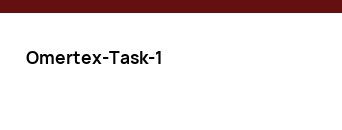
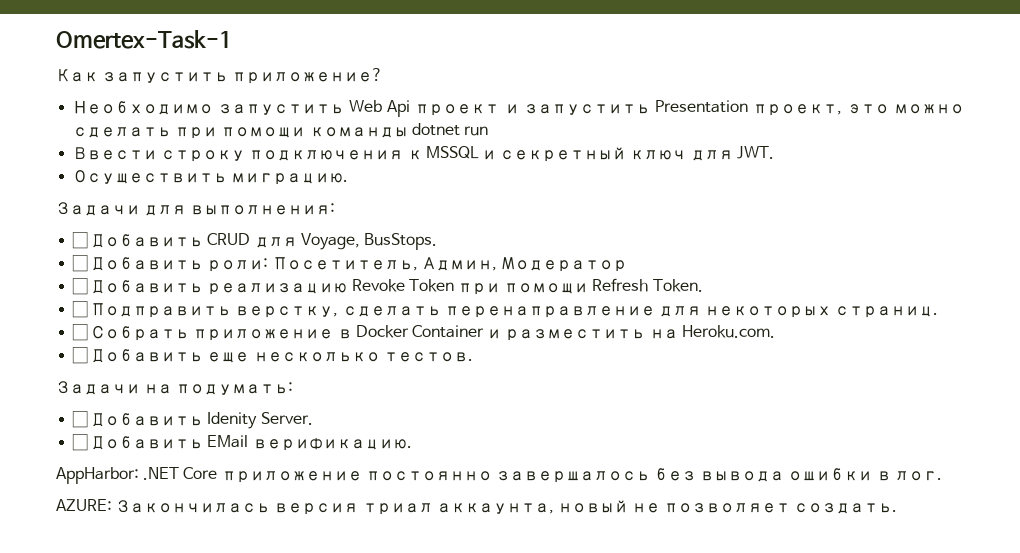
+ Как запустить приложение?
+ Необходимо запустить Web Api проект и запустить Presentation проект, это можно сделать при помощи команды dotnet run
+ Ввести строку подключения к MSSQL и секретный ключ для JWT.
+ Осуществить миграцию.
+ Задачи для выполнения:
+ ☐ Добавить CRUD для Voyage, BusStops.
+ ☐ Добавить роли: Посетитель, Админ, Модератор
+ ☐ Добавить реализацию Revoke Token при помощи Refresh Token.
+ ☐ Подправить верстку, сделать перенаправление для некоторых страниц.
+ ☐ Собрать приложение в Docker Container и разместить на Heroku.com.
+ ☐ Добавить еще несколько тестов.
+ Задачи на подумать:
+ ☐ Добавить Idenity Server.
+ ☐ Добавить EMail верификацию.
+ AppHarbor: .NET Core приложение постоянно завершалось без вывода ошибки в лог.
+ AZURE: Закончилась версия триал аккаунта, новый не позволяет создать.

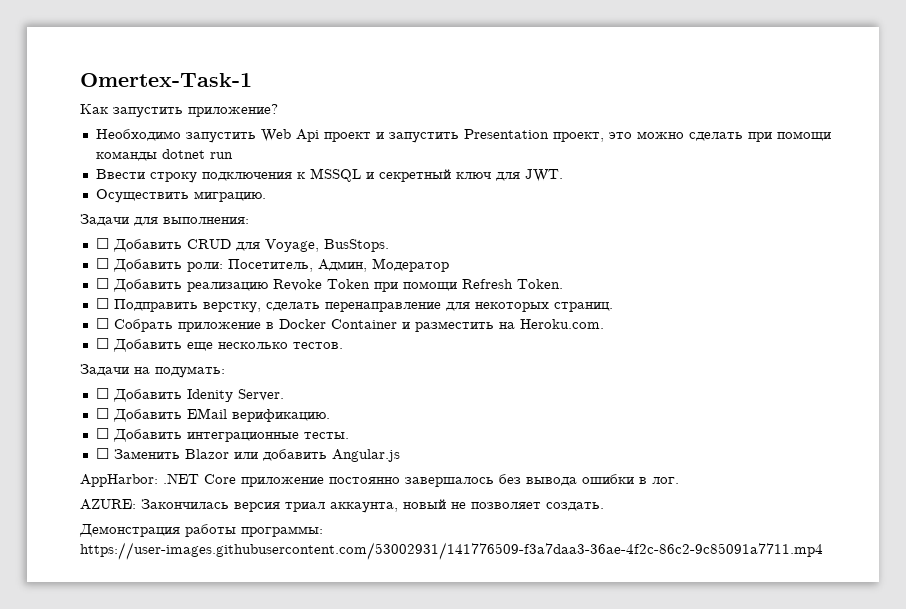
+ ☐ Добавить интеграционные тесты.
+ ☐ Заменить Blazor или добавить Angular.js
+ Демонстрация работы программы: https://user-images.githubusercontent.com/53002931/141776509-f3a7daa3-36ae-4f2c-86c2-9c85091a7711.mp4

